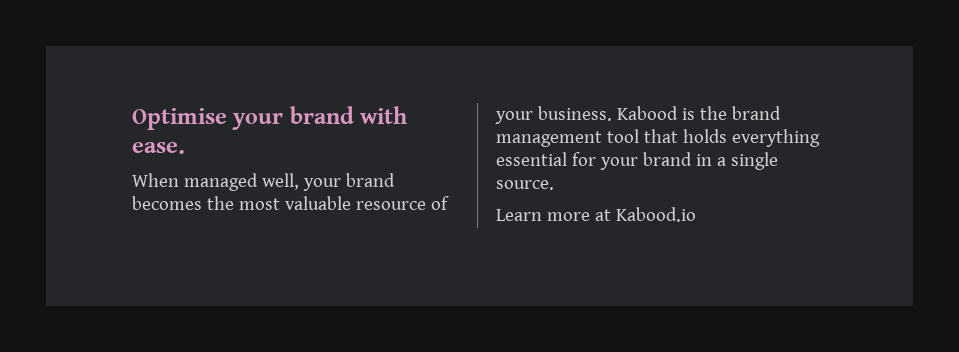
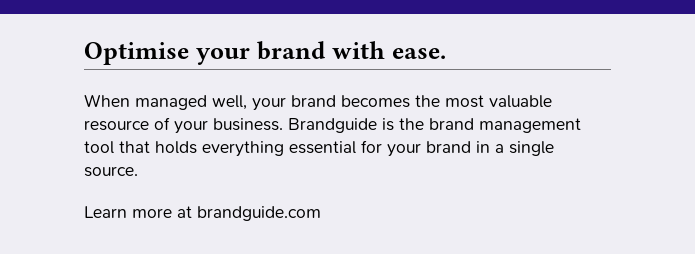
- Kabood is the brand management tool that holds everything essential for your brand in a single source.
+ Brandguide is the brand management tool that holds everything essential for your brand in a single source.
- Learn more at Kabood.io
+ Learn more at brandguide.com

